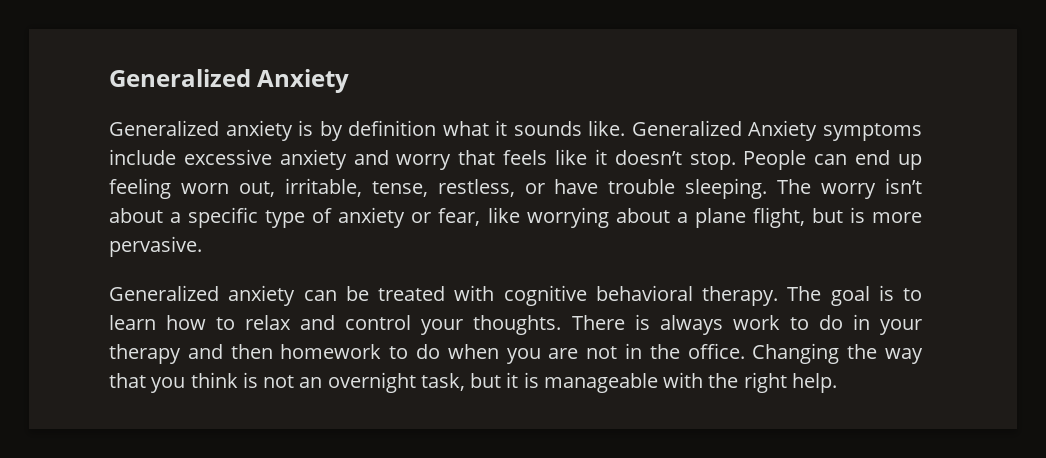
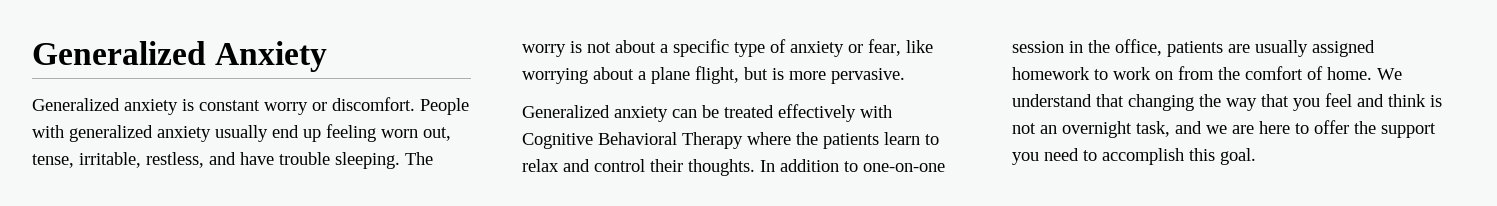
- Generalized anxiety is by definition what it sounds like. Generalized Anxiety symptoms include excessive anxiety and worry that feels like it doesn’t stop. People can end up feeling worn out, irritable, tense, restless, or have trouble sleeping.
+ Generalized anxiety is constant worry or discomfort. People with generalized anxiety usually end up feeling worn out, tense, irritable, restless, and have trouble sleeping.
- The worry isn’t about a specific type of anxiety or fear, like worrying about a plane flight, but is more pervasive.
+ The worry is not about a specific type of anxiety or fear, like worrying about a plane flight, but is more pervasive.
- Generalized anxiety can be treated with cognitive behavioral therapy. The goal is to learn how to relax and control your thoughts. There is always work to do in your therapy and then homework to do when you are not in the office. Changing the way that you think is not an overnight task, but it is manageable with the right help.
+ Generalized anxiety can be treated effectively with Cognitive Behavioral Therapy where the patients learn to relax and control their thoughts. In addition to one-on-one session in the office, patients are usually assigned homework to work on from the comfort of home. We understand that changing the way that you feel and think is not an overnight task, and we are here to offer the support you need to accomplish this goal.

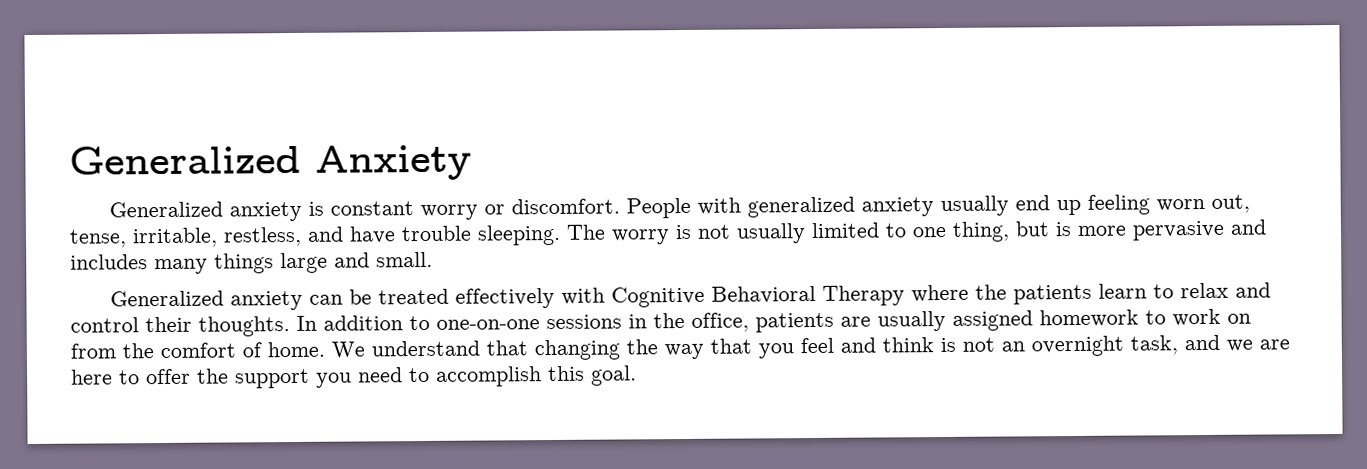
- The worry is not about a specific type of anxiety or fear, like worrying about a plane flight, but is more pervasive.
+ The worry is not usually limited to one thing, but is more pervasive and includes many things large and small.
- In addition to one-on-one session in the office, patients are usually assigned homework to work on from the comfort of home.
+ In addition to one-on-one sessions in the office, patients are usually assigned homework to work on from the comfort of home.

